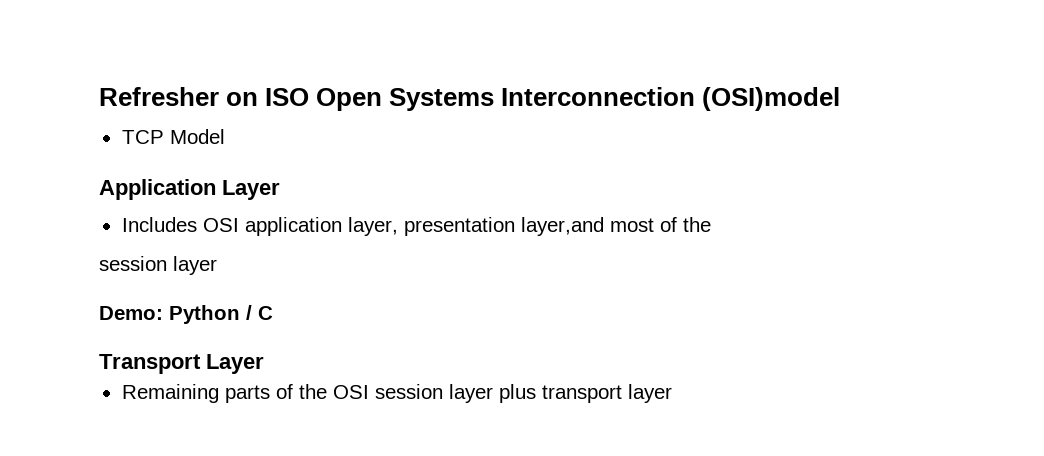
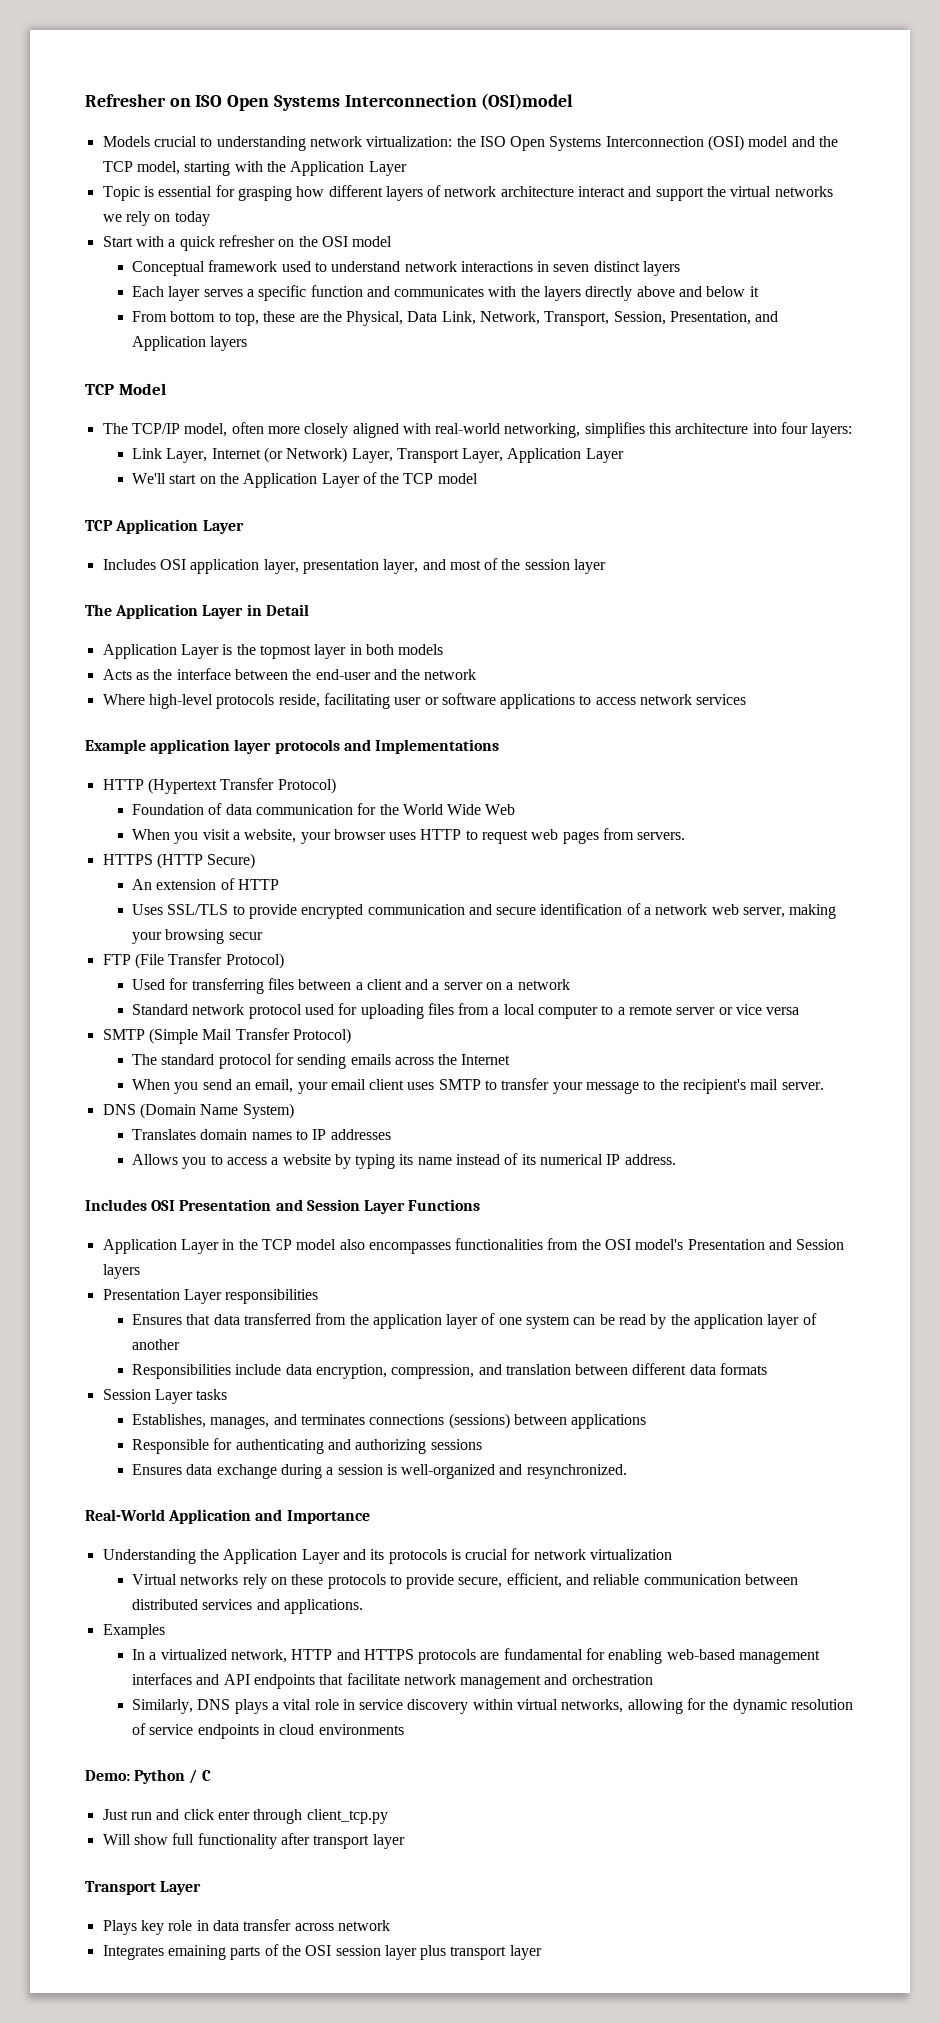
+ Models crucial to understanding network virtualization: the ISO Open Systems Interconnection (OSI) model and the TCP model, starting with the Application Layer
+ Topic is essential for grasping how different layers of network architecture interact and support the virtual networks we rely on today
+ Start with a quick refresher on the OSI model
+ Conceptual framework used to understand network interactions in seven distinct layers
+ Each layer serves a specific function and communicates with the layers directly above and below it
+ From bottom to top, these are the Physical, Data Link, Network, Transport, Session, Presentation, and Application layers
  TCP Model
- Application Layer
+ The TCP/IP model, often more closely aligned with real-world networking, simplifies this architecture into four layers:
+ Link Layer, Internet (or Network) Layer, Transport Layer, Application Layer
+ We'll start on the Application Layer of the TCP model
+ TCP Application Layer
- Includes OSI application layer, presentation layer,and most of the
- session layer
+ Includes OSI application layer, presentation layer, and most of the session layer
+ The Application Layer in Detail
+ Application Layer is the topmost layer in both models
+ Acts as the interface between the end-user and the network
+ Where high-level protocols reside, facilitating user or software applications to access network services
+ Example application layer protocols and Implementations
+ HTTP (Hypertext Transfer Protocol)
+ Foundation of data communication for the World Wide Web
+ When you visit a website, your browser uses HTTP to request web pages from servers.
+ HTTPS (HTTP Secure)
+ An extension of HTTP
+ Uses SSL/TLS to provide encrypted communication and secure identification of a network web server, making your browsing secur
+ FTP (File Transfer Protocol)
+ Used for transferring files between a client and a server on a network
+ Standard network protocol used for uploading files from a local computer to a remote server or vice versa
+ SMTP (Simple Mail Transfer Protocol)
+ The standard protocol for sending emails across the Internet
+ When you send an email, your email client uses SMTP to transfer your message to the recipient's mail server.
+ DNS (Domain Name System)
+ Translates domain names to IP addresses
+ Allows you to access a website by typing its name instead of its numerical IP address.
+ Includes OSI Presentation and Session Layer Functions
+ Application Layer in the TCP model also encompasses functionalities from the OSI model's Presentation and Session layers
+ Presentation Layer responsibilities
+ Ensures that data transferred from the application layer of one system can be read by the application layer of another
+ Responsibilities include data encryption, compression, and translation between different data formats
+ Session Layer tasks
+ Establishes, manages, and terminates connections (sessions) between applications
+ Responsible for authenticating and authorizing sessions
+ Ensures data exchange during a session is well-organized and resynchronized.
+ Real-World Application and Importance
+ Understanding the Application Layer and its protocols is crucial for network virtualization
+ Virtual networks rely on these protocols to provide secure, efficient, and reliable communication between distributed services and applications.
+ Examples
+ In a virtualized network, HTTP and HTTPS protocols are fundamental for enabling web-based management interfaces and API endpoints that facilitate network management and orchestration
+ Similarly, DNS plays a vital role in service discovery within virtual networks, allowing for the dynamic resolution of service endpoints in cloud environments
  Demo: Python / C
+ Just run and click enter through client_tcp.py
+ Will show full functionality after transport layer
  Transport Layer
- Remaining parts of the OSI session layer plus transport layer
+ Plays key role in data transfer across network
+ Integrates emaining parts of the OSI session layer plus transport layer

